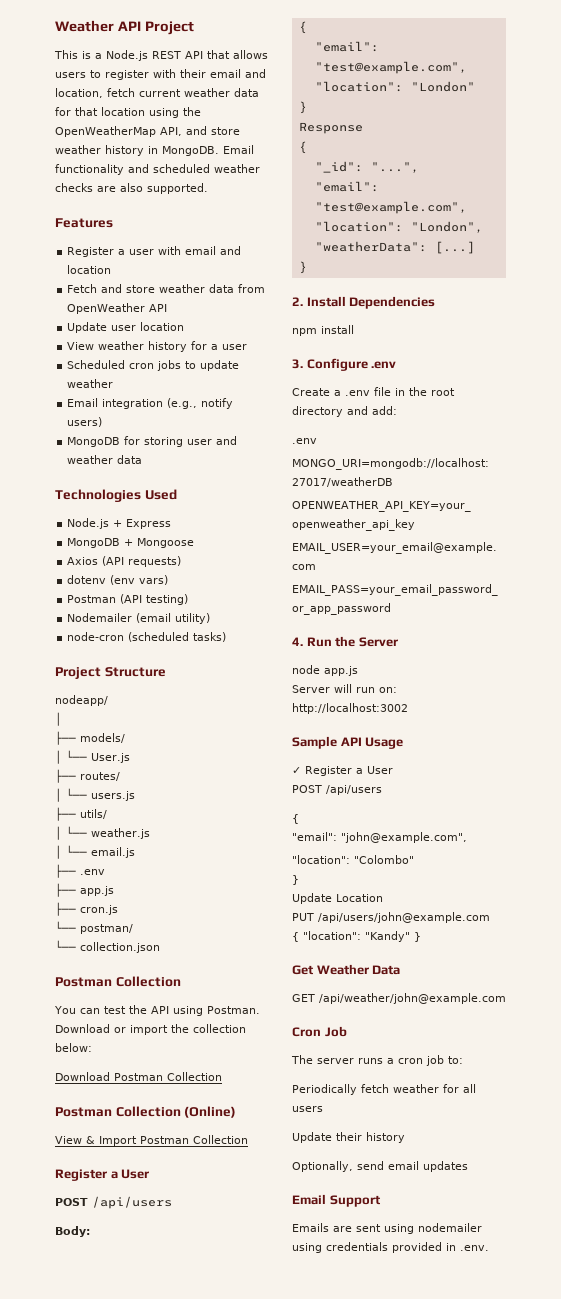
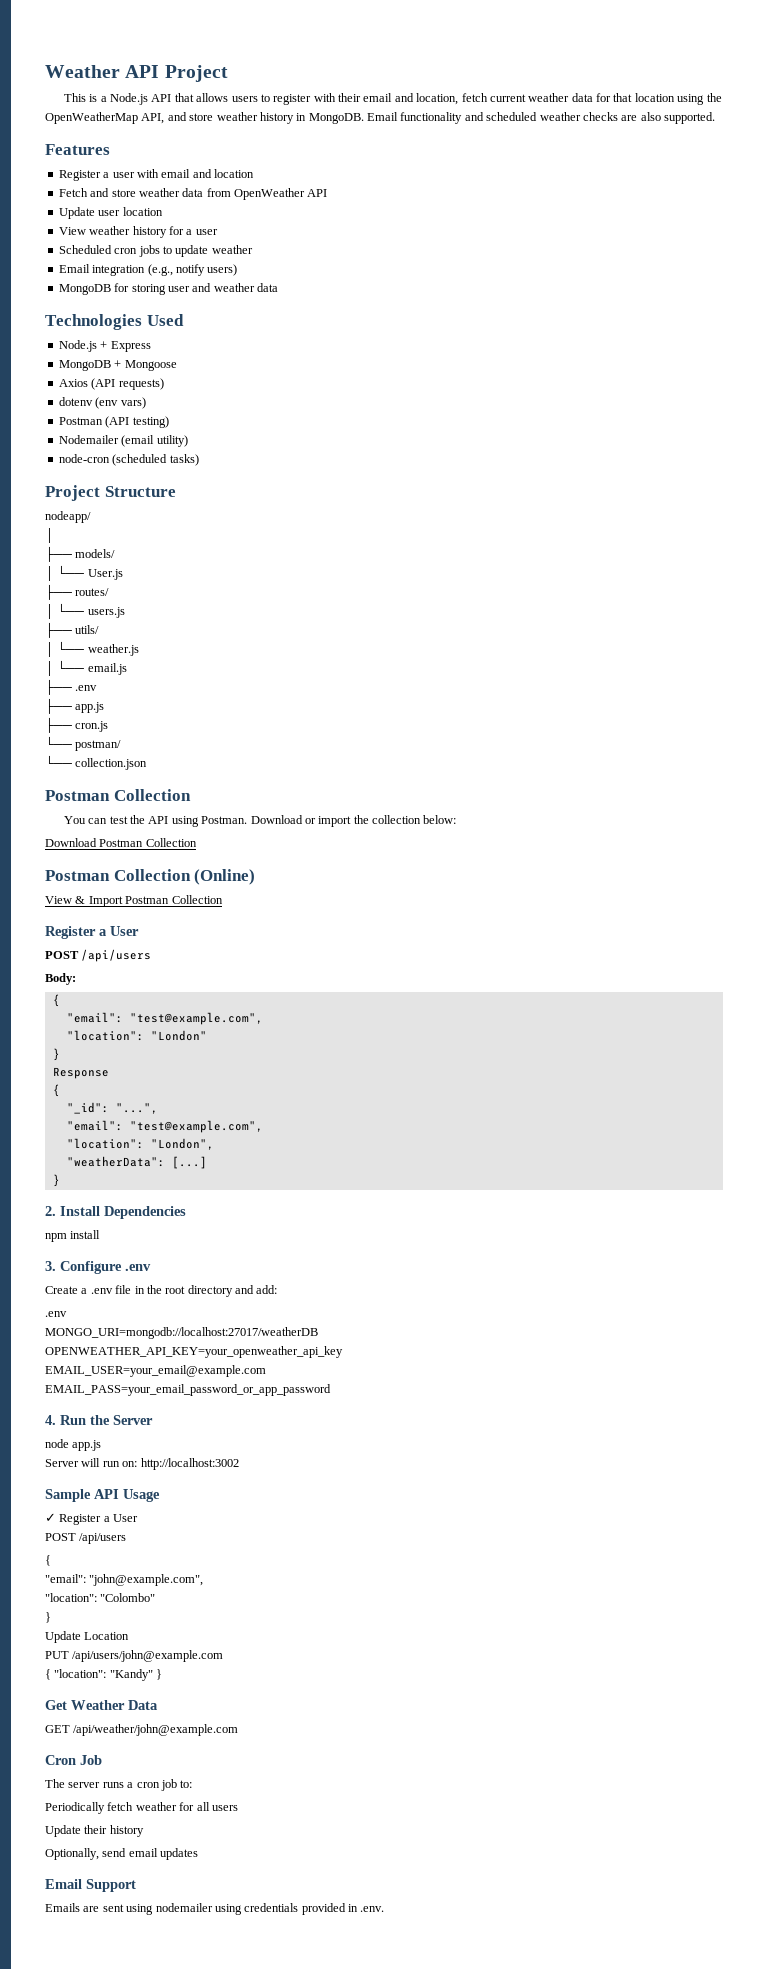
- This is a Node.js REST API that allows users to register with their email and location, fetch current weather data for that location using the OpenWeatherMap API, and store weather history in MongoDB.
+ This is a Node.js API that allows users to register with their email and location, fetch current weather data for that location using the OpenWeatherMap API, and store weather history in MongoDB.

